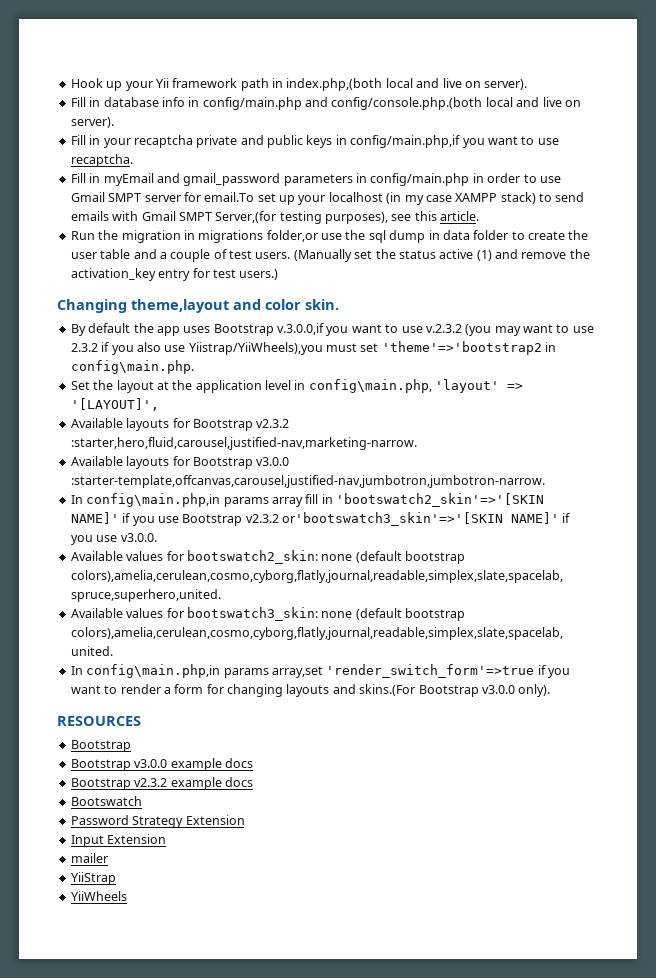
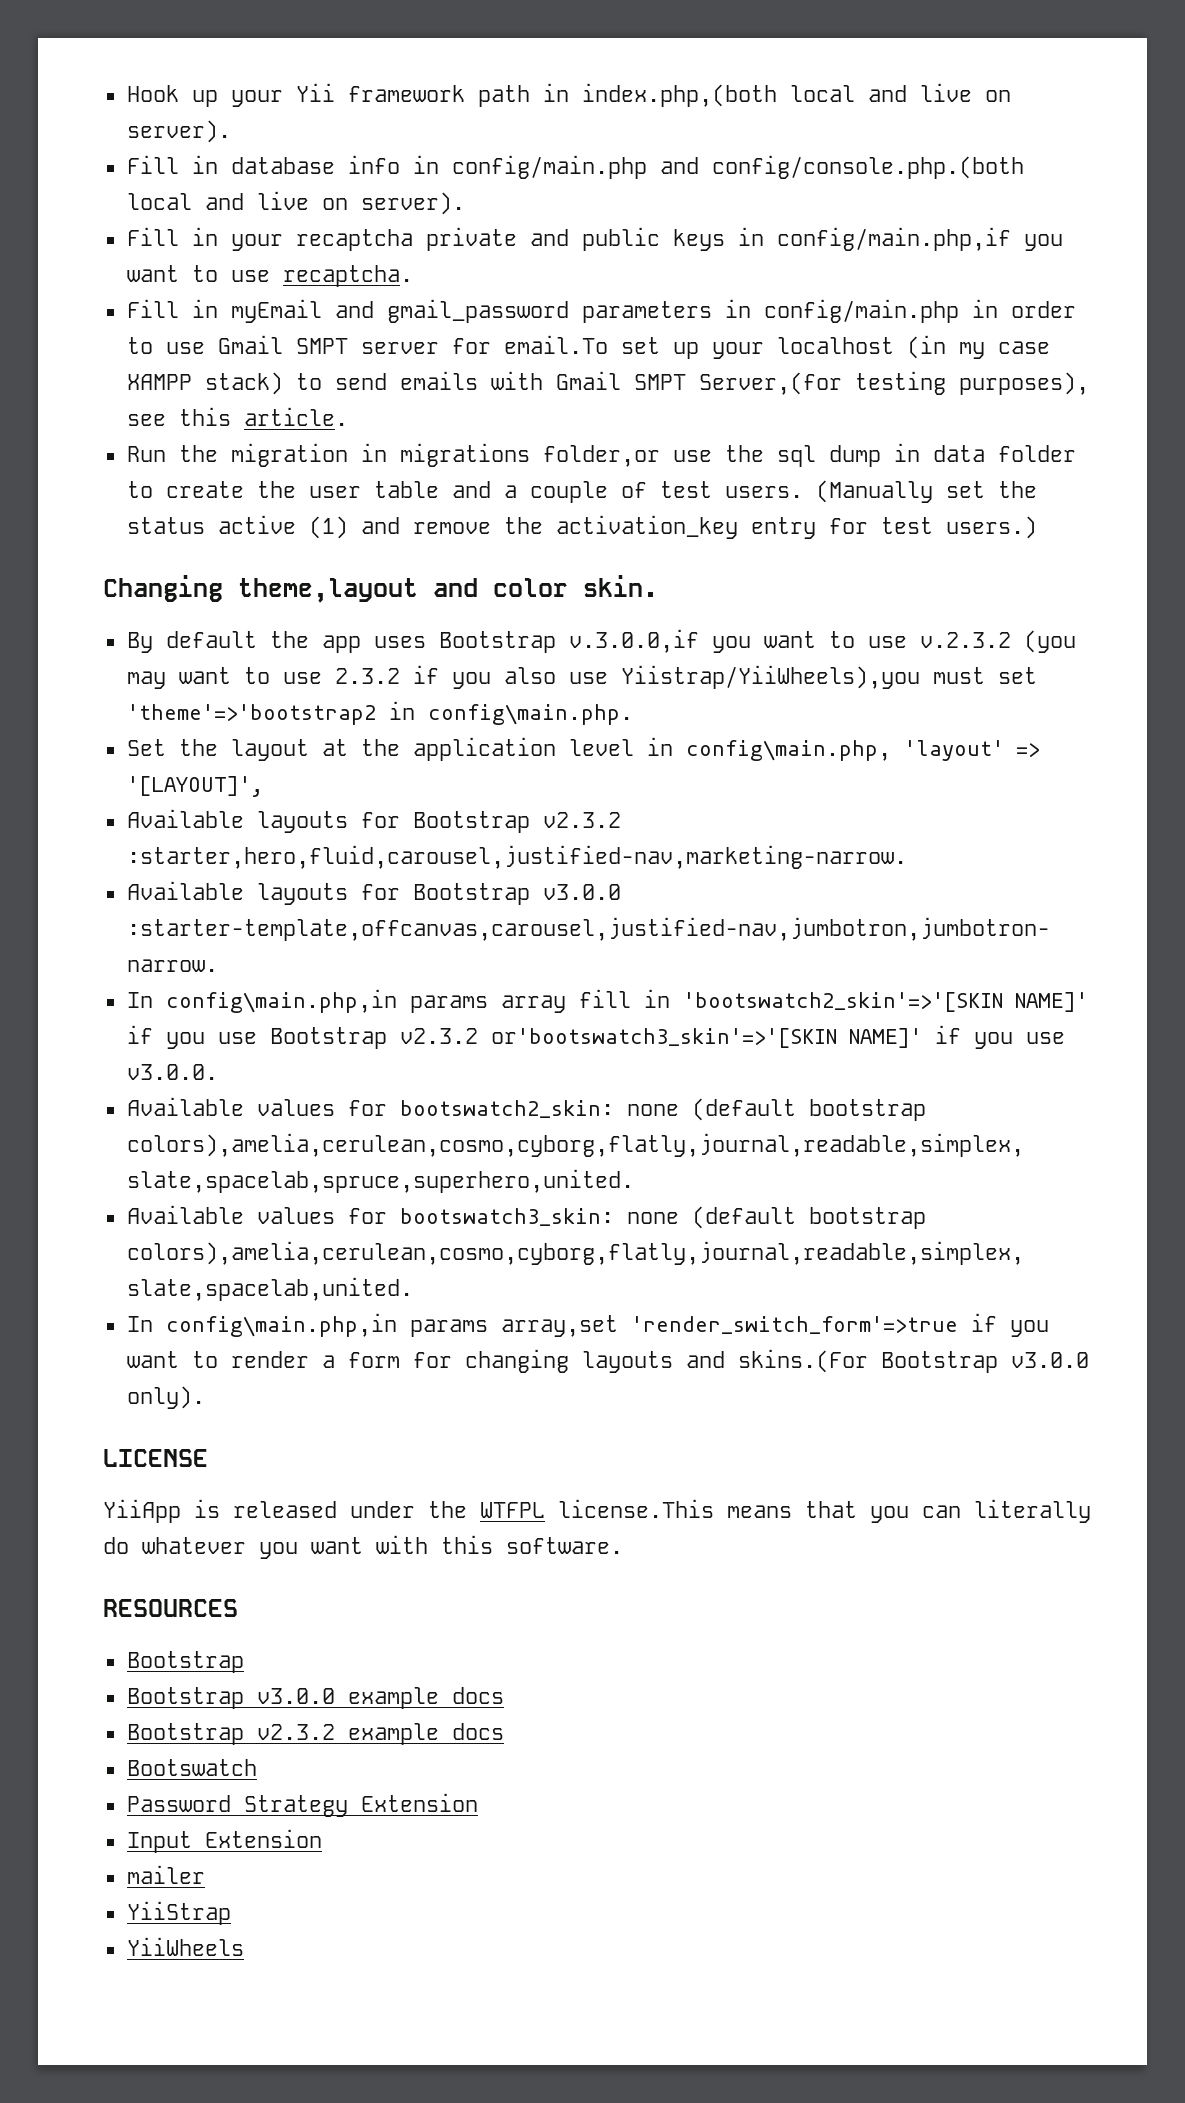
+ LICENSE
+ YiiApp is released under the WTFPL license.This means that you can literally do whatever you want with this software.

